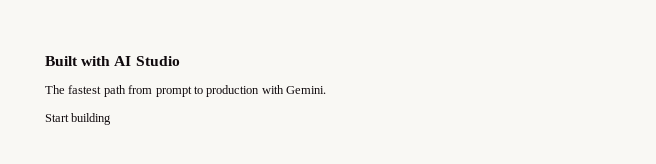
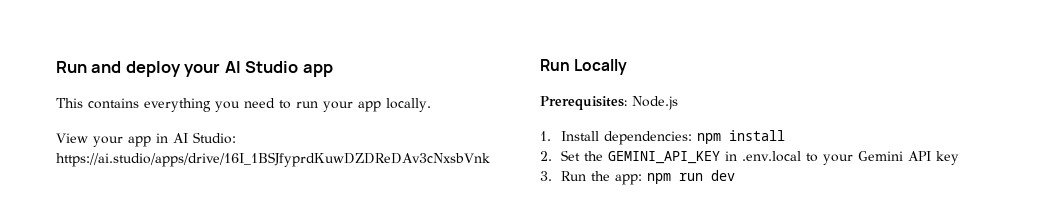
- Built with AI Studio
- The fastest path from prompt to production with Gemini.
- Start building
+ Run and deploy your AI Studio app
+ This contains everything you need to run your app locally.
+ View your app in AI Studio: https://ai.studio/apps/drive/16I_1BSJfyprdKuwDZDReDAv3cNxsbVnk
+ Run Locally
+ Prerequisites: Node.js
+ 1. Install dependencies: npm install
+ 2. Set the GEMINI_API_KEY in .env.local to your Gemini API key
+ 3. Run the app: npm run dev

